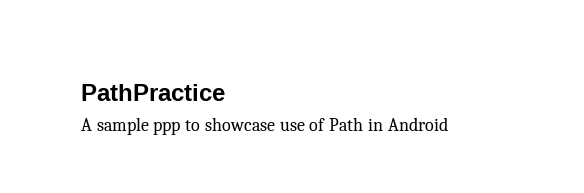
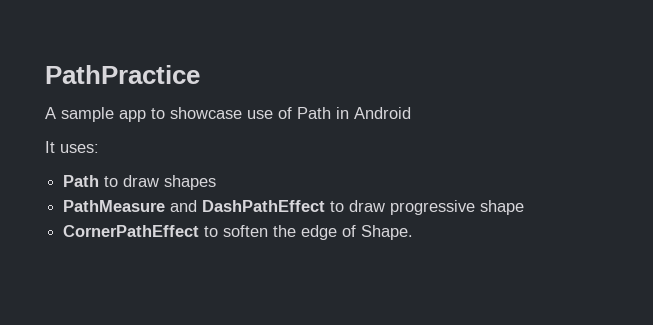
- A sample ppp to showcase use of Path in Android
+ A sample app to showcase use of Path in Android
+ It uses:
+ Path to draw shapes
+ PathMeasure and DashPathEffect to draw progressive shape
+ CornerPathEffect to soften the edge of Shape.

